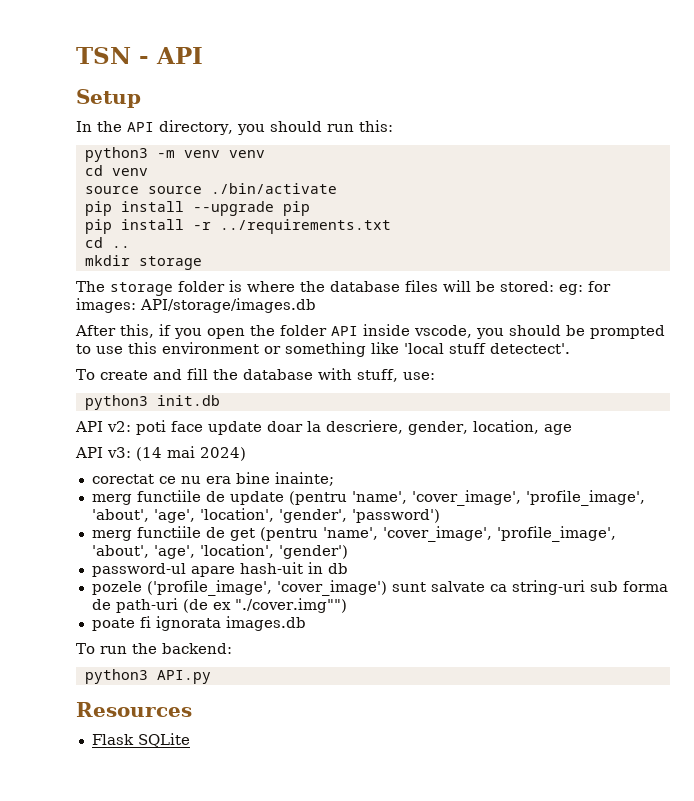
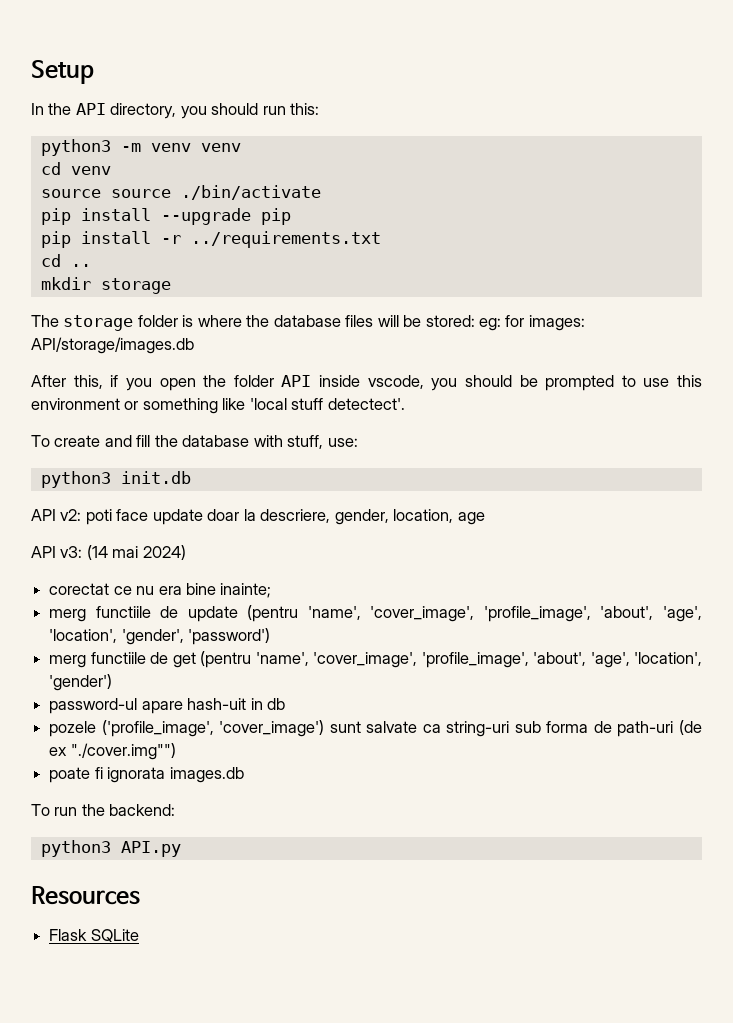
- TSN - API

